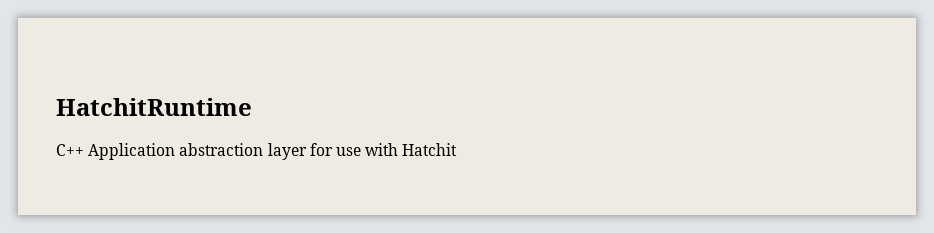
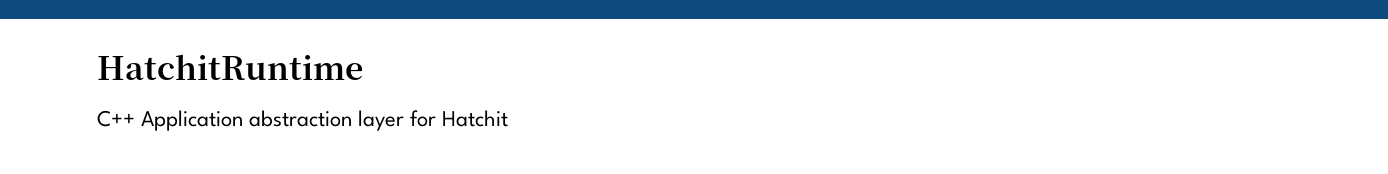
- C++ Application abstraction layer for use with Hatchit
+ C++ Application abstraction layer for Hatchit

